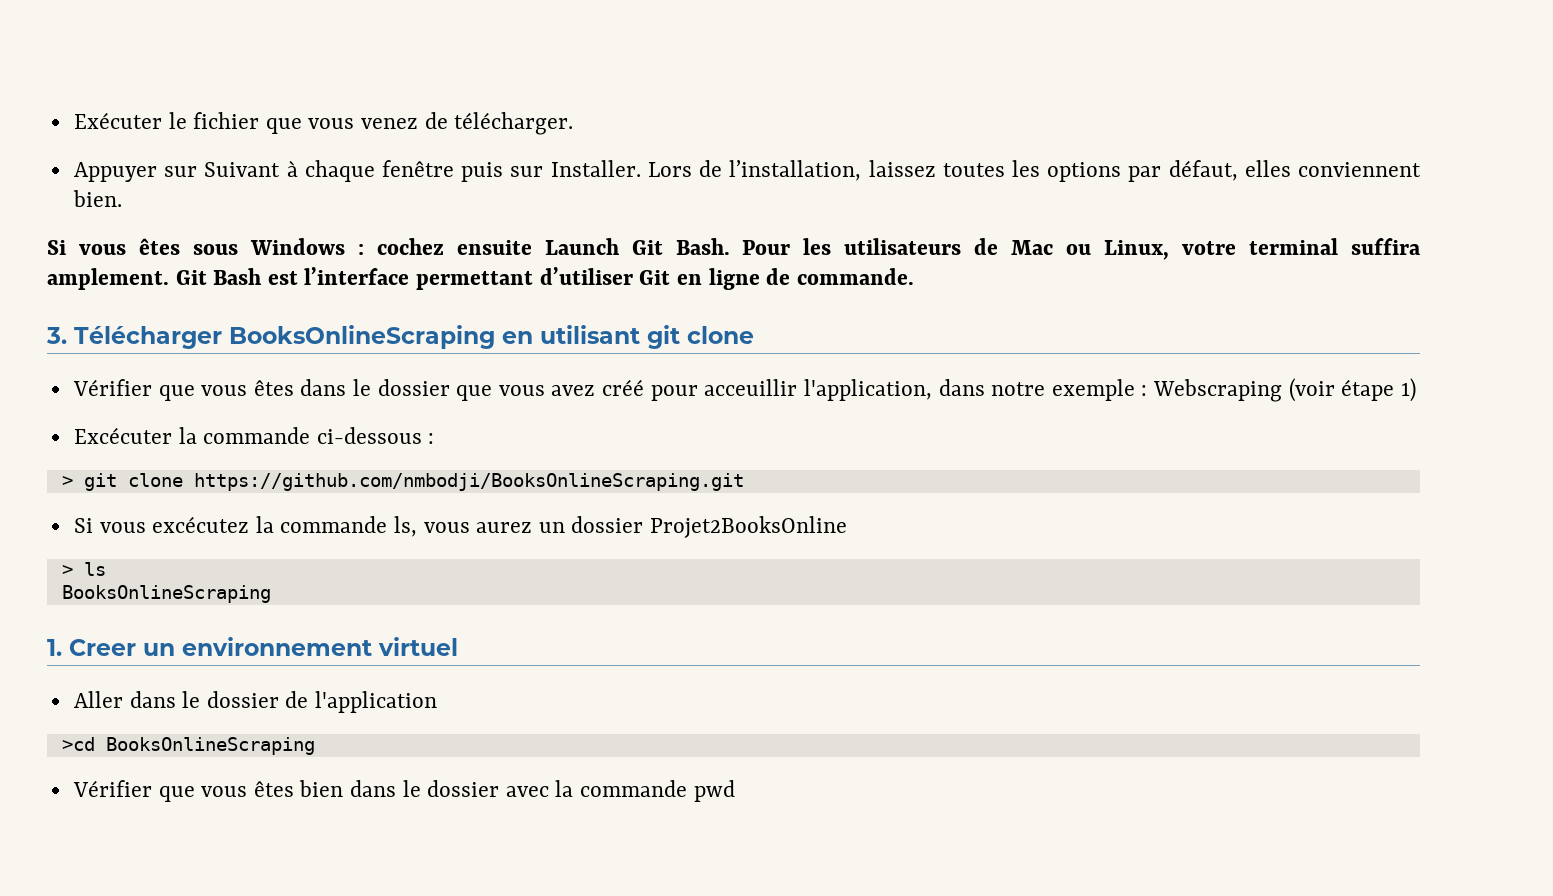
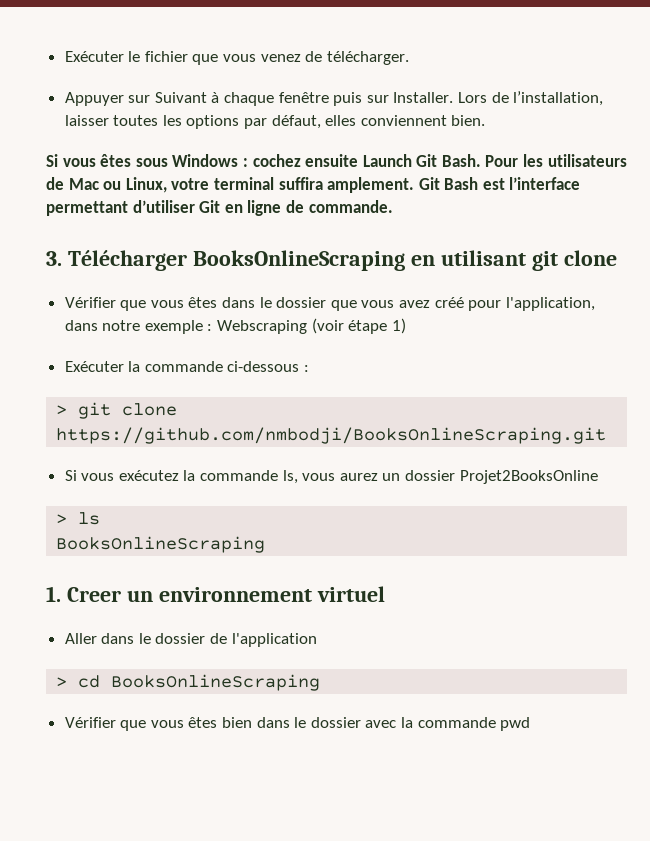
- Lors de l’installation, laissez toutes les options par défaut, elles conviennent bien.
+ Lors de l’installation, laisser toutes les options par défaut, elles conviennent bien.
- Vérifier que vous êtes dans le dossier que vous avez créé pour acceuillir l'application, dans notre exemple : Webscraping (voir étape 1)
+ Vérifier que vous êtes dans le dossier que vous avez créé pour l'application, dans notre exemple : Webscraping (voir étape 1)
- Excécuter la commande ci-dessous :
+ Exécuter la commande ci-dessous :
- Si vous excécutez la commande ls, vous aurez un dossier Projet2BooksOnline
+ Si vous exécutez la commande ls, vous aurez un dossier Projet2BooksOnline
- >cd BooksOnlineScraping
+ > cd BooksOnlineScraping

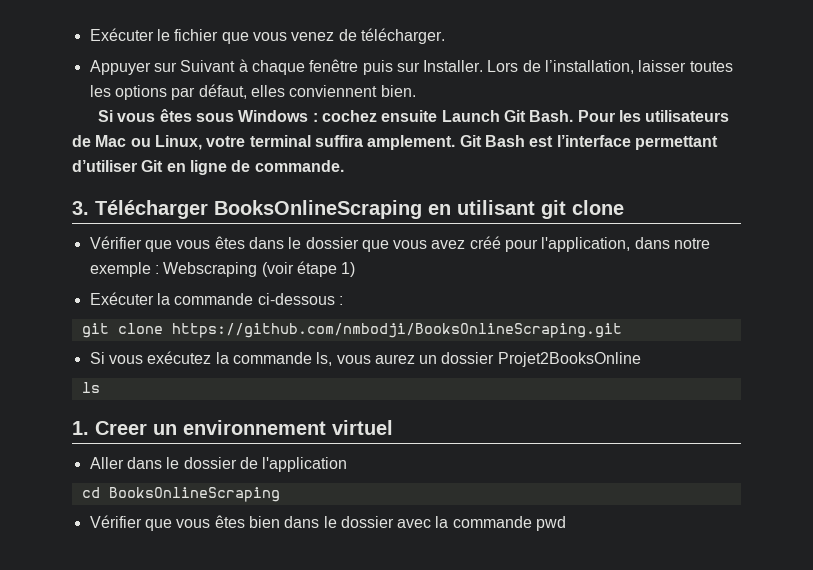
- > git clone https://github.com/nmbodji/BooksOnlineScraping.git
+ git clone https://github.com/nmbodji/BooksOnlineScraping.git
- > ls
- BooksOnlineScraping
+ ls
- > cd BooksOnlineScraping
+ cd BooksOnlineScraping

